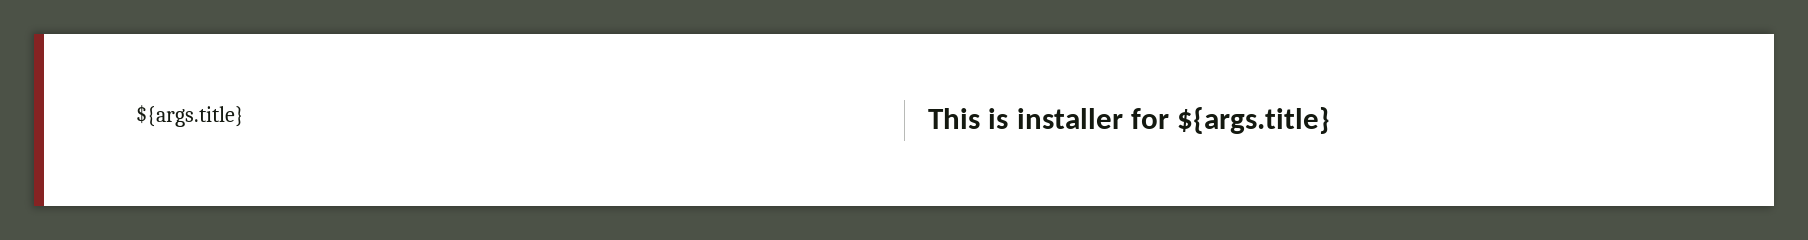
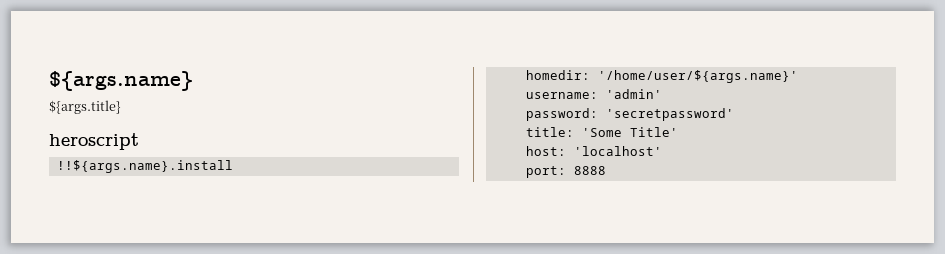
+ ${args.name}
- This is installer for ${args.title}
+ heroscript
+ !!${args.name}.install
+ homedir: '/home/user/${args.name}'
+ username: 'admin'
+ password: 'secretpassword'
+ title: 'Some Title'
+ host: 'localhost'
+ port: 8888

